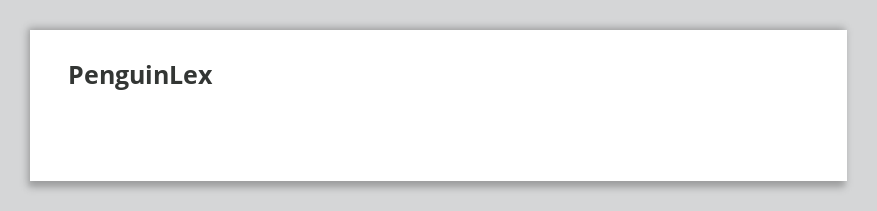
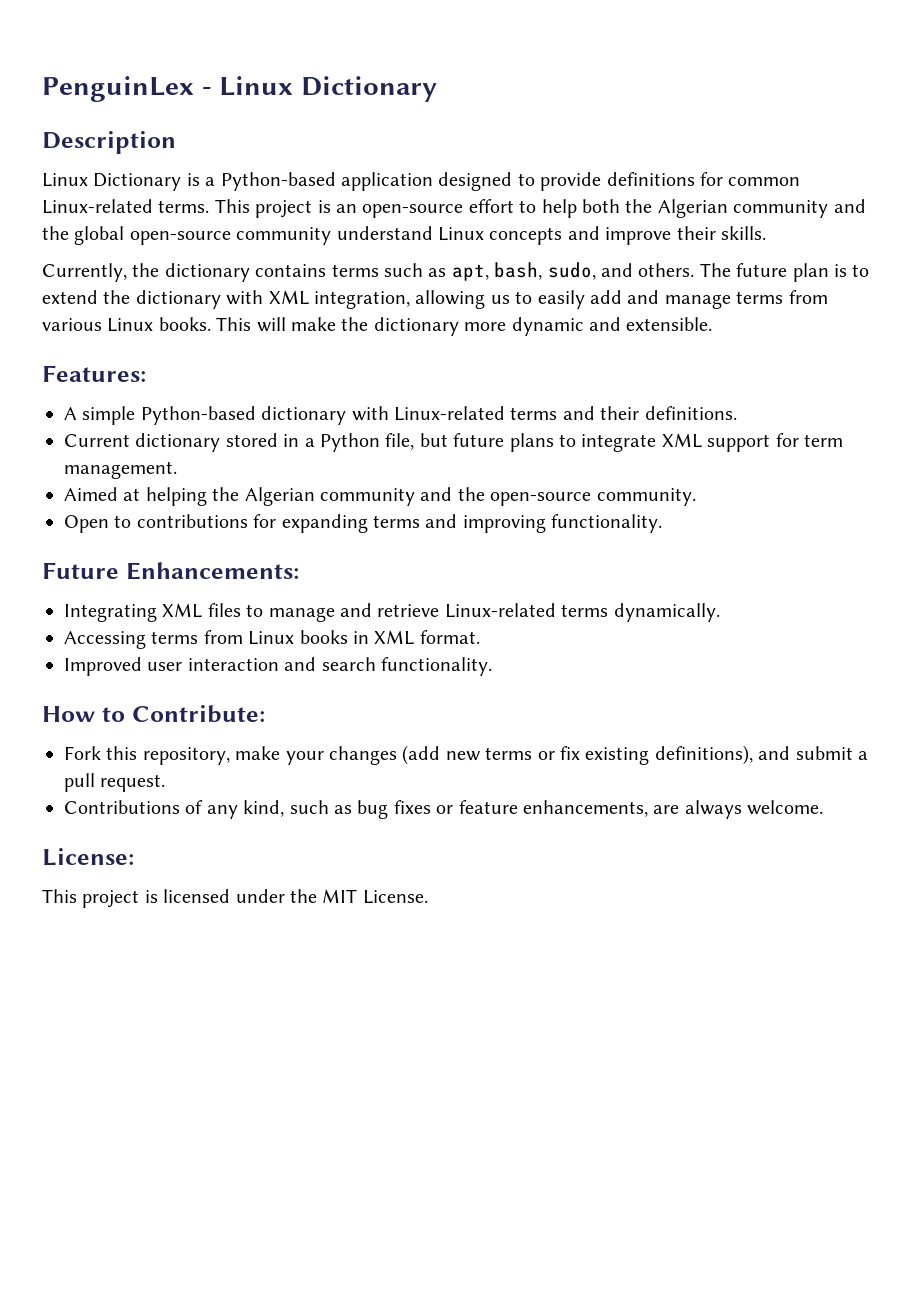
- PenguinLex
+ PenguinLex - Linux Dictionary
+ Description
+ Linux Dictionary is a Python-based application designed to provide definitions for common Linux-related terms. This project is an open-source effort to help both the Algerian community and the global open-source community understand Linux concepts and improve their skills.
+ Currently, the dictionary contains terms such as apt, bash, sudo, and others. The future plan is to extend the dictionary with XML integration, allowing us to easily add and manage terms from various Linux books. This will make the dictionary more dynamic and extensible.
+ Features:
+ A simple Python-based dictionary with Linux-related terms and their definitions.
+ Current dictionary stored in a Python file, but future plans to integrate XML support for term management.
+ Aimed at helping the Algerian community and the open-source community.
+ Open to contributions for expanding terms and improving functionality.
+ Future Enhancements:
+ Integrating XML files to manage and retrieve Linux-related terms dynamically.
+ Accessing terms from Linux books in XML format.
+ Improved user interaction and search functionality.
+ How to Contribute:
+ Fork this repository, make your changes (add new terms or fix existing definitions), and submit a pull request.
+ Contributions of any kind, such as bug fixes or feature enhancements, are always welcome.
+ License:
+ This project is licensed under the MIT License.

